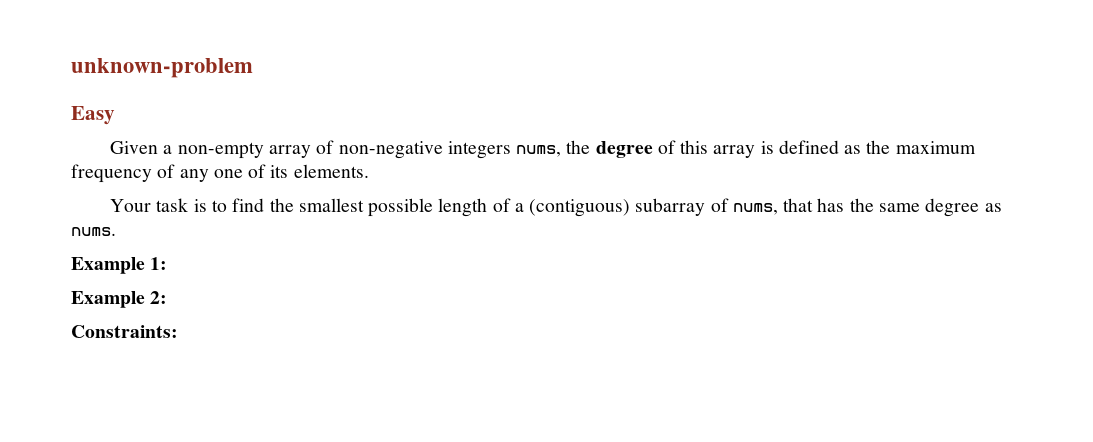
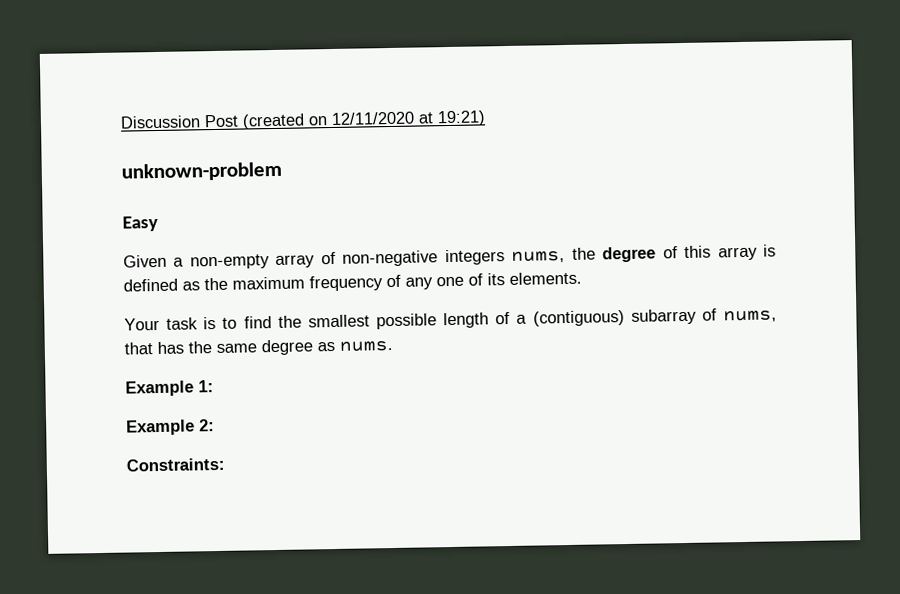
+ Discussion Post (created on 12/11/2020 at 19:21)

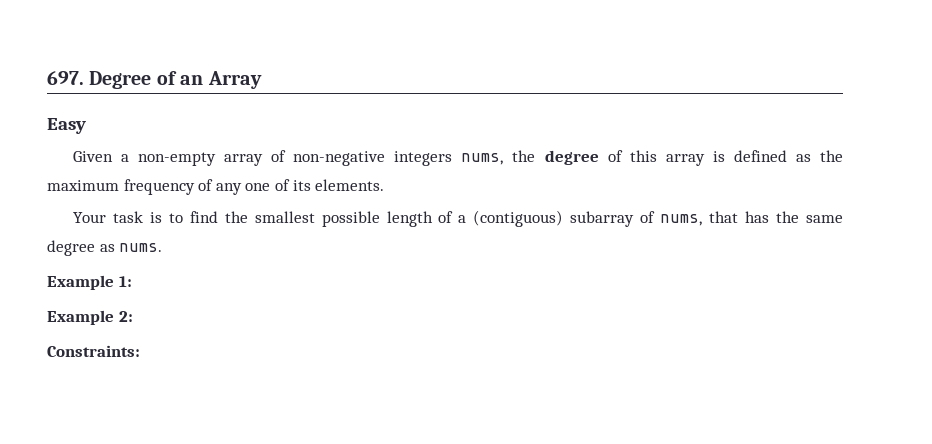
- Discussion Post (created on 12/11/2020 at 19:21)
- unknown-problem
+ 697. Degree of an Array

